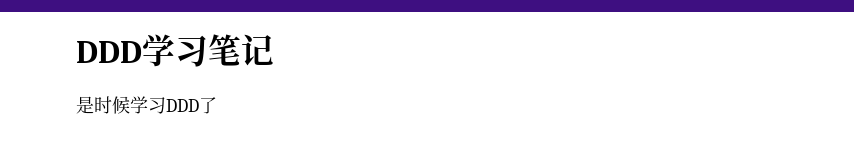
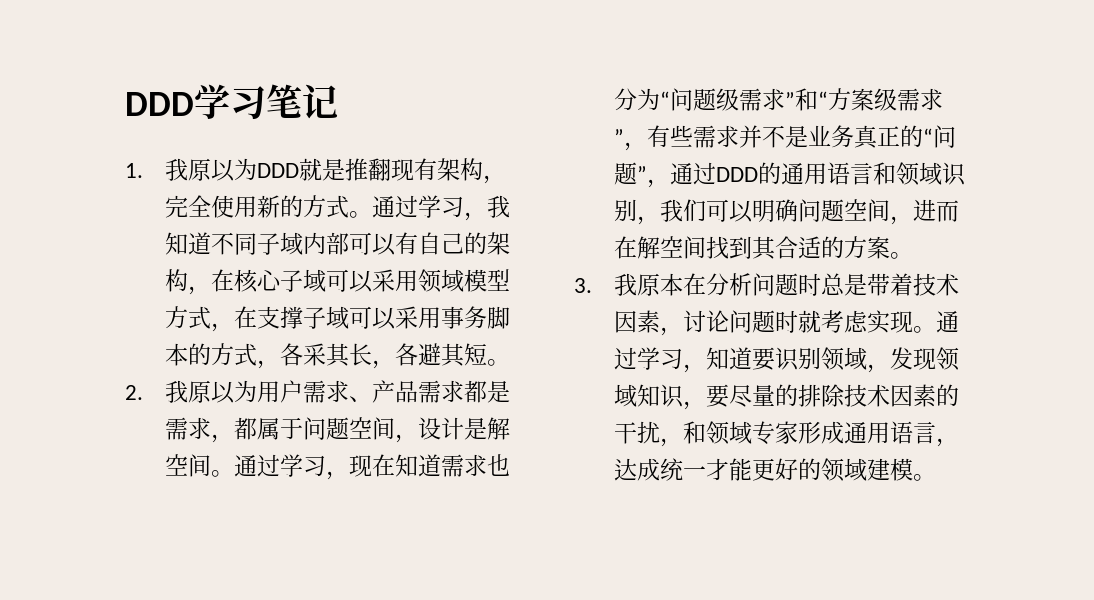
- 是时候学习DDD了
+ 1.我原以为DDD就是推翻现有架构，完全使用新的方式。通过学习，我知道不同子域内部可以有自己的架构，在核心子域可以采用领域模型方式，在支撑子域可以采用事务脚本的方式，各采其长，各避其短。
+ 2.我原以为用户需求、产品需求都是需求，都属于问题空间，设计是解空间。通过学习，现在知道需求也分为“问题级需求”和“方案级需求”，有些需求并不是业务真正的“问题”，通过DDD的通用语言和领域识别，我们可以明确问题空间，进而在解空间找到其合适的方案。
+ 3.我原本在分析问题时总是带着技术因素，讨论问题时就考虑实现。通过学习，知道要识别领域，发现领域知识，要尽量的排除技术因素的干扰，和领域专家形成通用语言，达成统一才能更好的领域建模。

